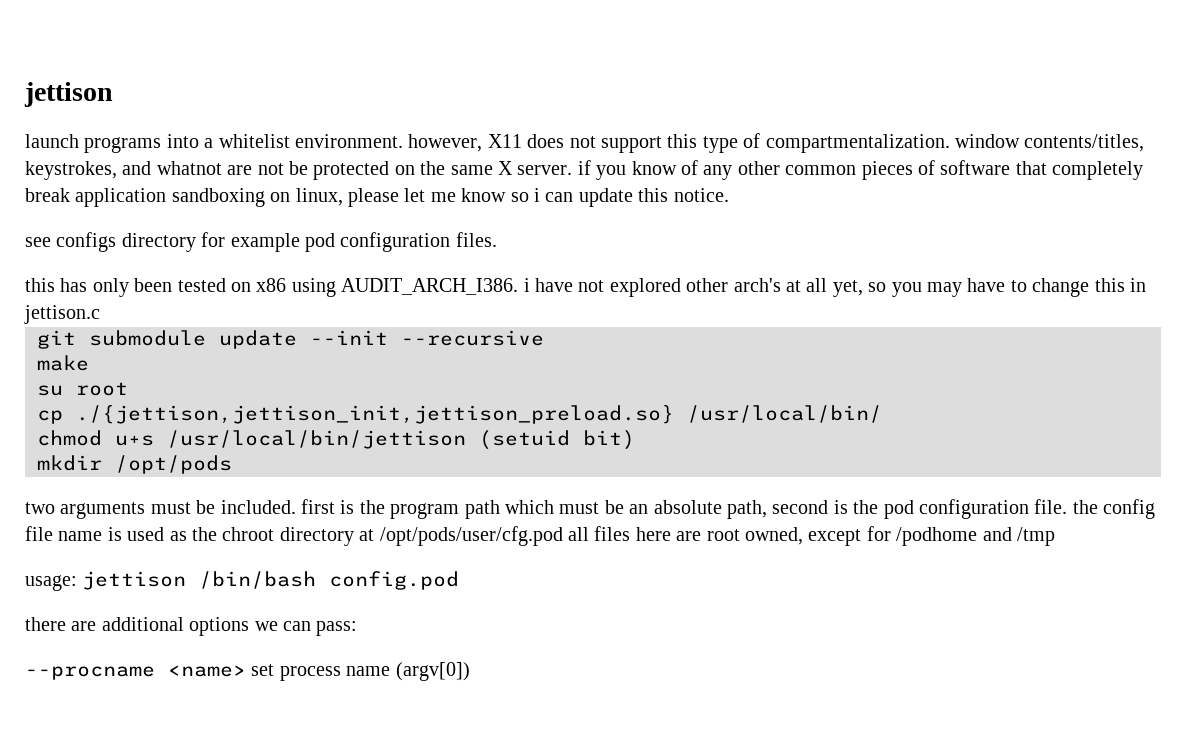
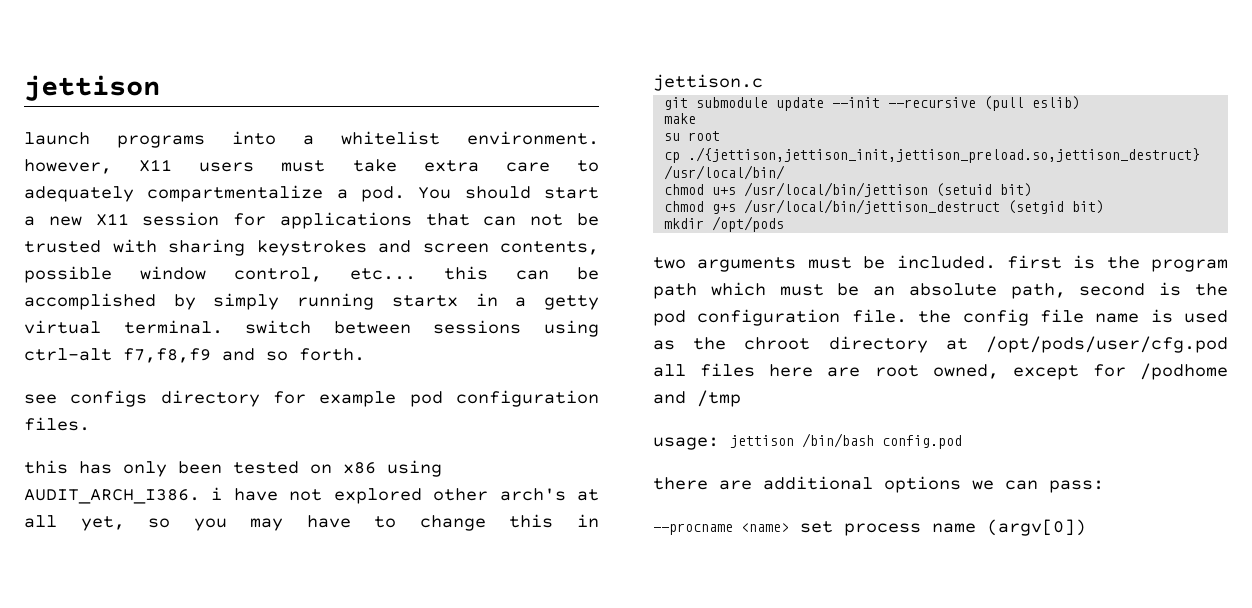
- launch programs into a whitelist environment. however, X11 does not support this type of compartmentalization. window contents/titles, keystrokes, and whatnot are not be protected on the same X server. if you know of any other common pieces of software that completely break application sandboxing on linux, please let me know so i can update this notice.
+ launch programs into a whitelist environment. however, X11 users must take extra care to adequately compartmentalize a pod. You should start a new X11 session for applications that can not be trusted with sharing keystrokes and screen contents, possible window control, etc... this can be accomplished by simply running startx in a getty virtual terminal. switch between sessions using ctrl-alt f7,f8,f9 and so forth.
- git submodule update --init --recursive
+ git submodule update --init --recursive (pull eslib)
- cp ./{jettison,jettison_init,jettison_preload.so} /usr/local/bin/
+ cp ./{jettison,jettison_init,jettison_preload.so,jettison_destruct} /usr/local/bin/
+ chmod g+s /usr/local/bin/jettison_destruct (setgid bit)

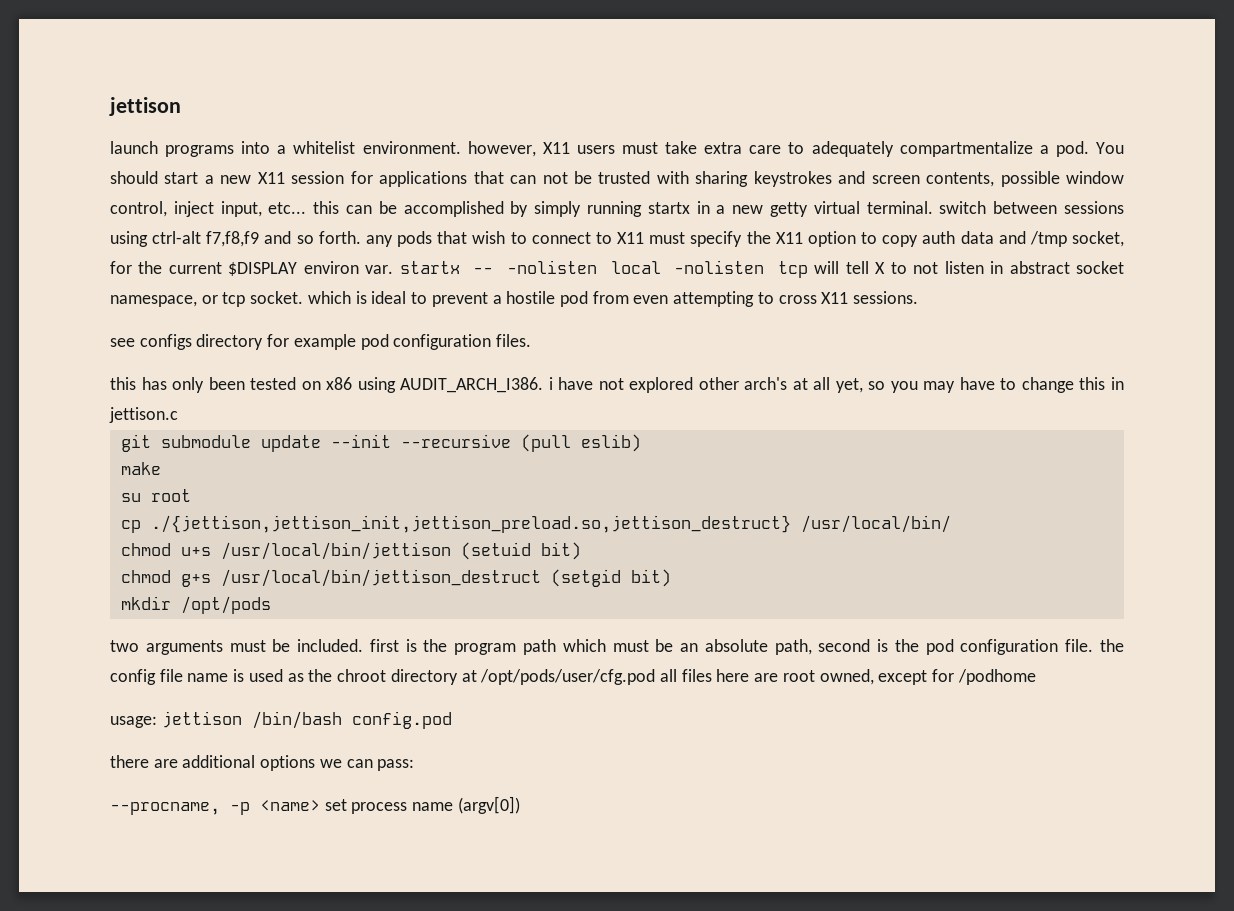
- You should start a new X11 session for applications that can not be trusted with sharing keystrokes and screen contents, possible window control, etc... this can be accomplished by simply running startx in a getty virtual terminal. switch between sessions using ctrl-alt f7,f8,f9 and so forth.
+ You should start a new X11 session for applications that can not be trusted with sharing keystrokes and screen contents, possible window control, inject input, etc... this can be accomplished by simply running startx in a new getty virtual terminal. switch between sessions using ctrl-alt f7,f8,f9 and so forth. any pods that wish to connect to X11 must specify the X11 option to copy auth data and /tmp socket, for the current $DISPLAY environ var. startx -- -nolisten local -nolisten tcp will tell X to not listen in abstract socket namespace, or tcp socket. which is ideal to prevent a hostile pod from even attempting to cross X11 sessions.
- two arguments must be included. first is the program path which must be an absolute path, second is the pod configuration file. the config file name is used as the chroot directory at /opt/pods/user/cfg.pod all files here are root owned, except for /podhome and /tmp
+ two arguments must be included. first is the program path which must be an absolute path, second is the pod configuration file. the config file name is used as the chroot directory at /opt/pods/user/cfg.pod all files here are root owned, except for /podhome
- --procname <name> set process name (argv[0])
+ --procname, -p <name> set process name (argv[0])

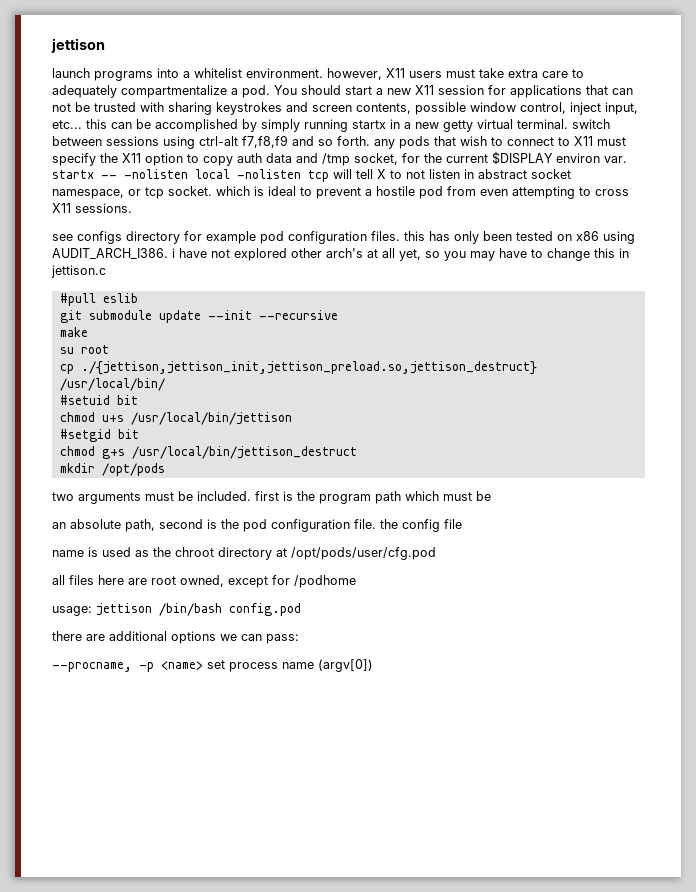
- see configs directory for example pod configuration files.
- this has only been tested on x86 using AUDIT_ARCH_I386. i have not explored other arch's at all yet, so you may have to change this in jettison.c
+ see configs directory for example pod configuration files. this has only been tested on x86 using AUDIT_ARCH_I386. i have not explored other arch's at all yet, so you may have to change this in jettison.c
+ #pull eslib
- git submodule update --init --recursive (pull eslib)
+ git submodule update --init --recursive
+ #setuid bit
- chmod u+s /usr/local/bin/jettison (setuid bit)
+ chmod u+s /usr/local/bin/jettison
+ #setgid bit
- chmod g+s /usr/local/bin/jettison_destruct (setgid bit)
+ chmod g+s /usr/local/bin/jettison_destruct
- two arguments must be included. first is the program path which must be an absolute path, second is the pod configuration file. the config file name is used as the chroot directory at /opt/pods/user/cfg.pod all files here are root owned, except for /podhome
+ two arguments must be included. first is the program path which must be
+ an absolute path, second is the pod configuration file. the config file
+ name is used as the chroot directory at /opt/pods/user/cfg.pod
+ all files here are root owned, except for /podhome

